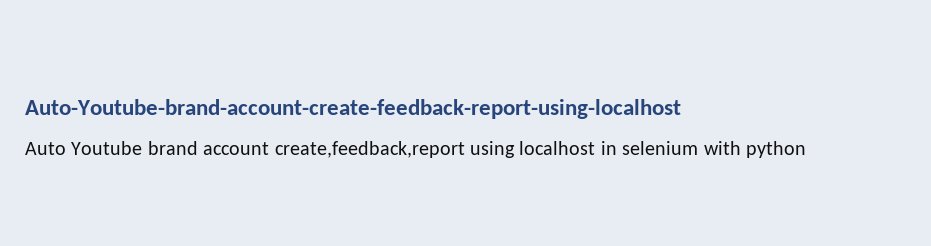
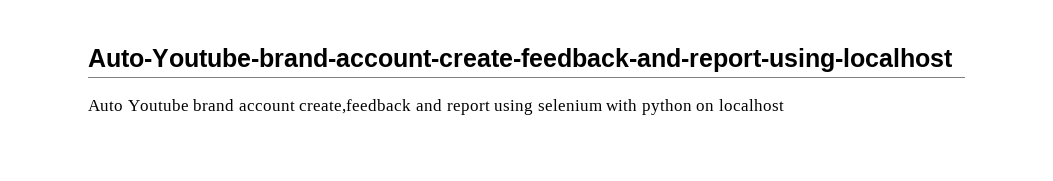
- Auto-Youtube-brand-account-create-feedback-report-using-localhost
+ Auto-Youtube-brand-account-create-feedback-and-report-using-localhost
- Auto Youtube brand account create,feedback,report using localhost in selenium with python
+ Auto Youtube brand account create,feedback and report using selenium with python on localhost

